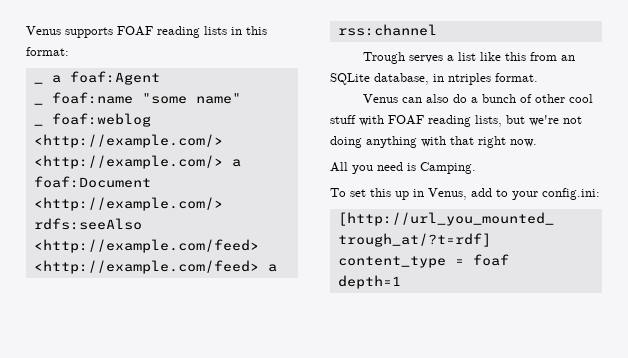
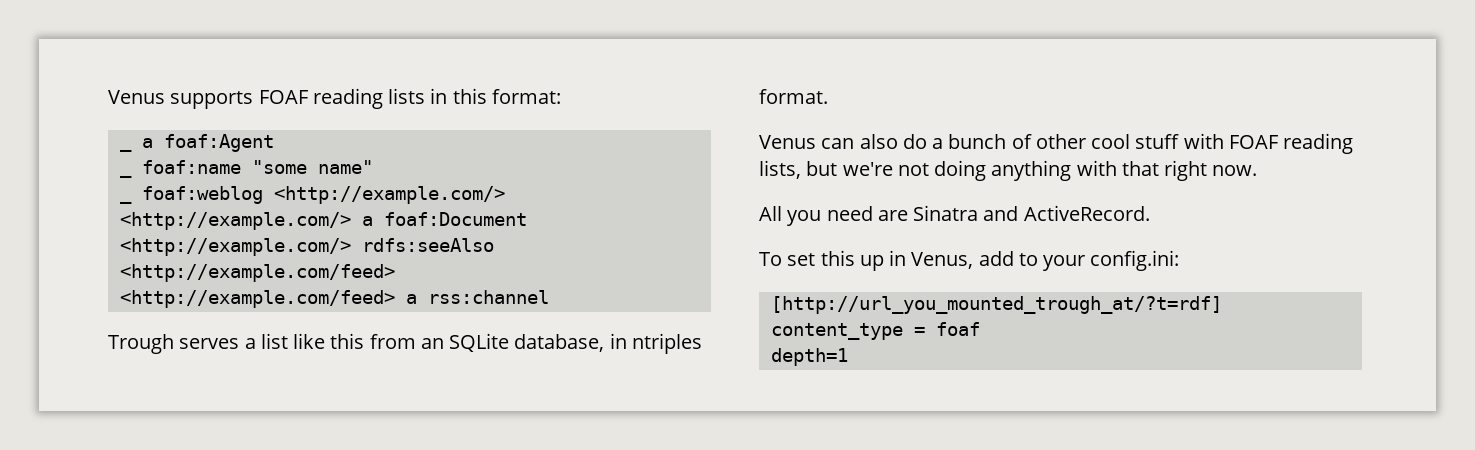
- All you need is Camping.
+ All you need are Sinatra and ActiveRecord.

